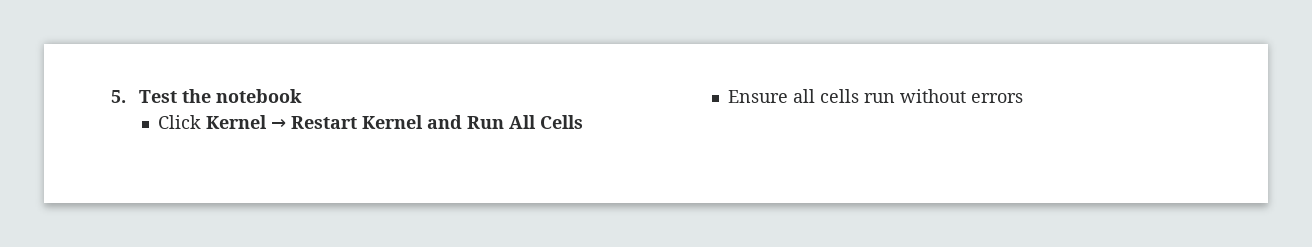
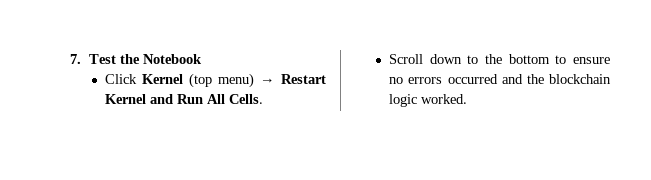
- 5. Test the notebook
+ 7. Test the Notebook
- Click Kernel → Restart Kernel and Run All Cells
- Ensure all cells run without errors
+ Click Kernel (top menu) → Restart Kernel and Run All Cells.
+ Scroll down to the bottom to ensure no errors occurred and the blockchain logic worked.

